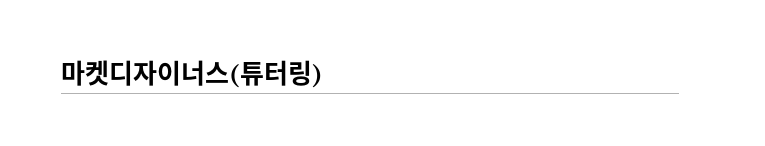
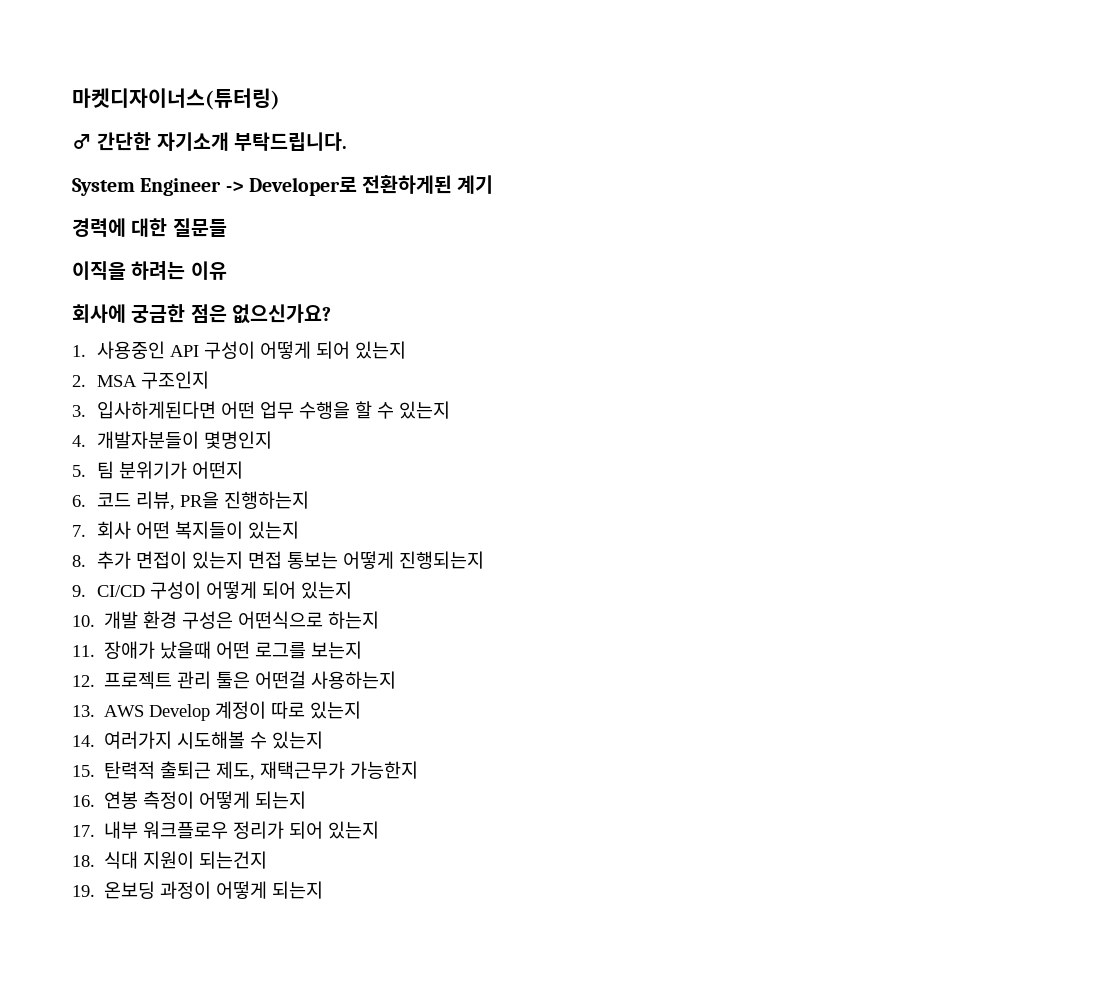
+ ♂ 간단한 자기소개 부탁드립니다.
+ System Engineer -> Developer로 전환하게된 계기
+ 경력에 대한 질문들
+ 이직을 하려는 이유
+ 회사에 궁금한 점은 없으신가요?
+ 1. 사용중인 API 구성이 어떻게 되어 있는지
+ 2. MSA 구조인지
+ 3. 입사하게된다면 어떤 업무 수행을 할 수 있는지
+ 4. 개발자분들이 몇명인지
+ 5. 팀 분위기가 어떤지
+ 6. 코드 리뷰, PR을 진행하는지
+ 7. 회사 어떤 복지들이 있는지
+ 8. 추가 면접이 있는지 면접 통보는 어떻게 진행되는지
+ 9. CI/CD 구성이 어떻게 되어 있는지
+ 10. 개발 환경 구성은 어떤식으로 하는지
+ 11. 장애가 났을때 어떤 로그를 보는지
+ 12. 프로젝트 관리 툴은 어떤걸 사용하는지
+ 13. AWS Develop 계정이 따로 있는지
+ 14. 여러가지 시도해볼 수 있는지
+ 15. 탄력적 출퇴근 제도, 재택근무가 가능한지
+ 16. 연봉 측정이 어떻게 되는지
+ 17. 내부 워크플로우 정리가 되어 있는지
+ 18. 식대 지원이 되는건지
+ 19. 온보딩 과정이 어떻게 되는지

